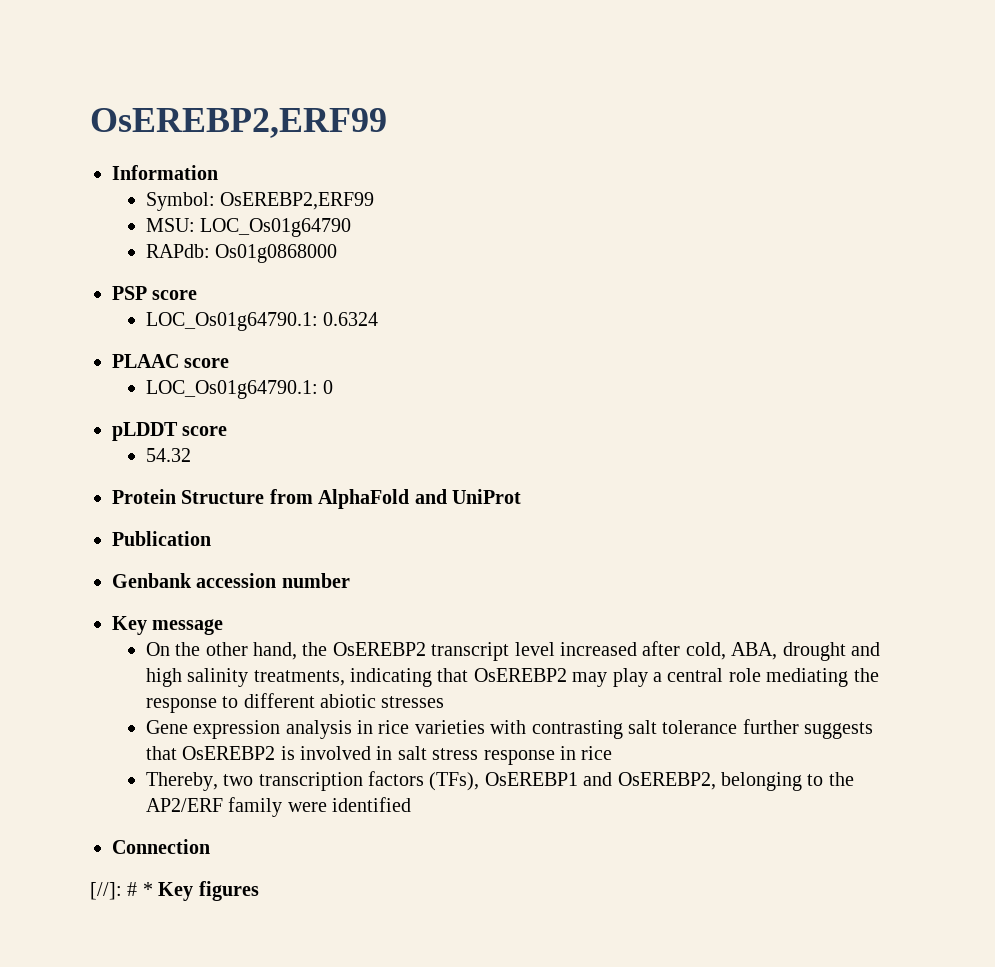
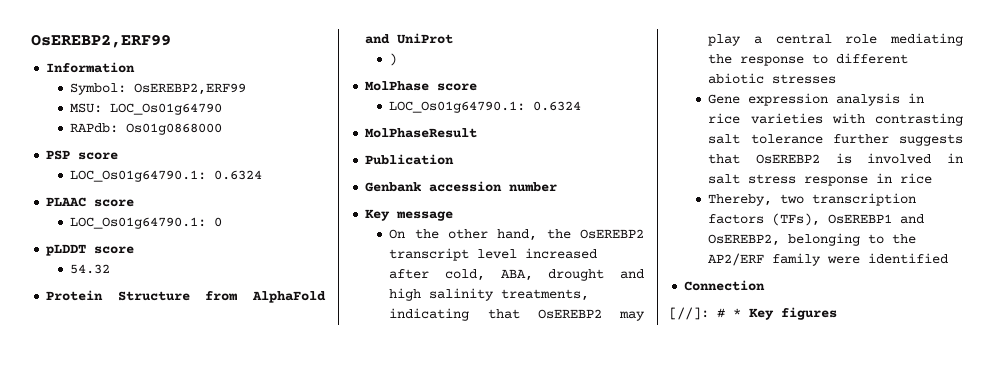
+ )
+ MolPhase score
+ LOC_Os01g64790.1: 0.6324
+ MolPhaseResult

